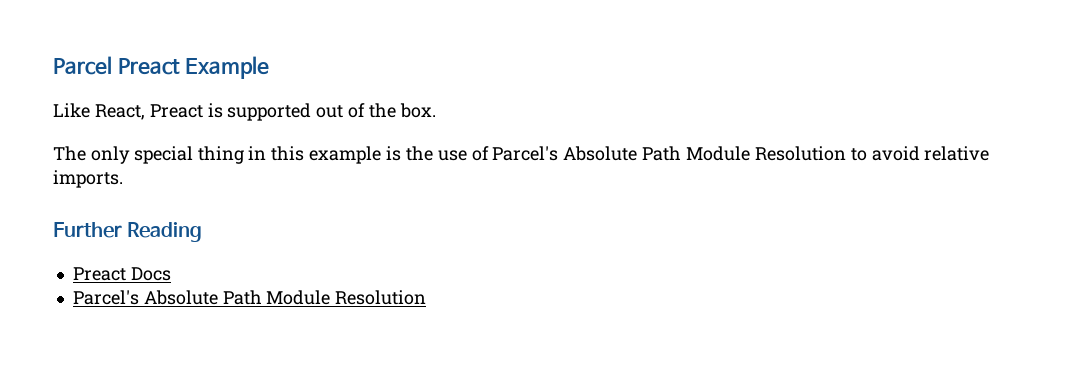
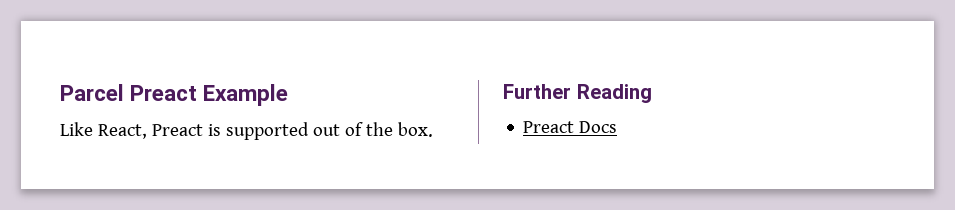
- The only special thing in this example is the use of Parcel's Absolute Path Module Resolution to avoid relative imports.
  Preact Docs
- Parcel's Absolute Path Module Resolution

